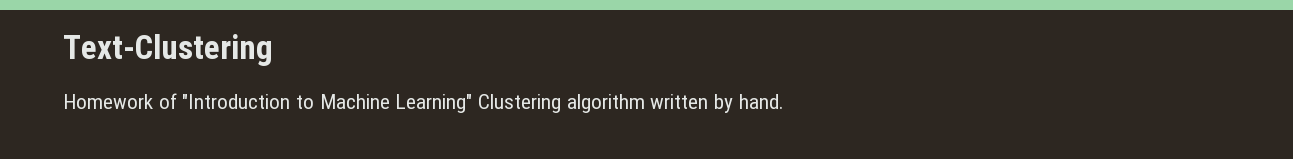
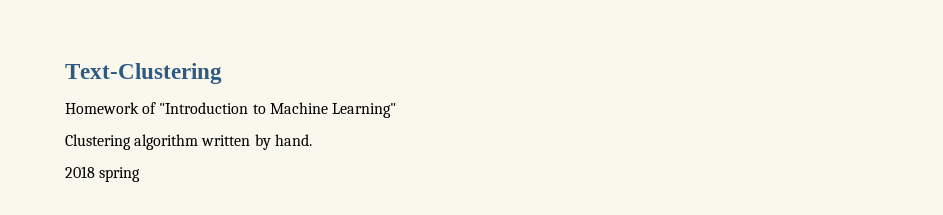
- Homework of "Introduction to Machine Learning" Clustering algorithm written by hand.
+ Homework of "Introduction to Machine Learning"
+ Clustering algorithm written by hand.
+ 2018 spring

